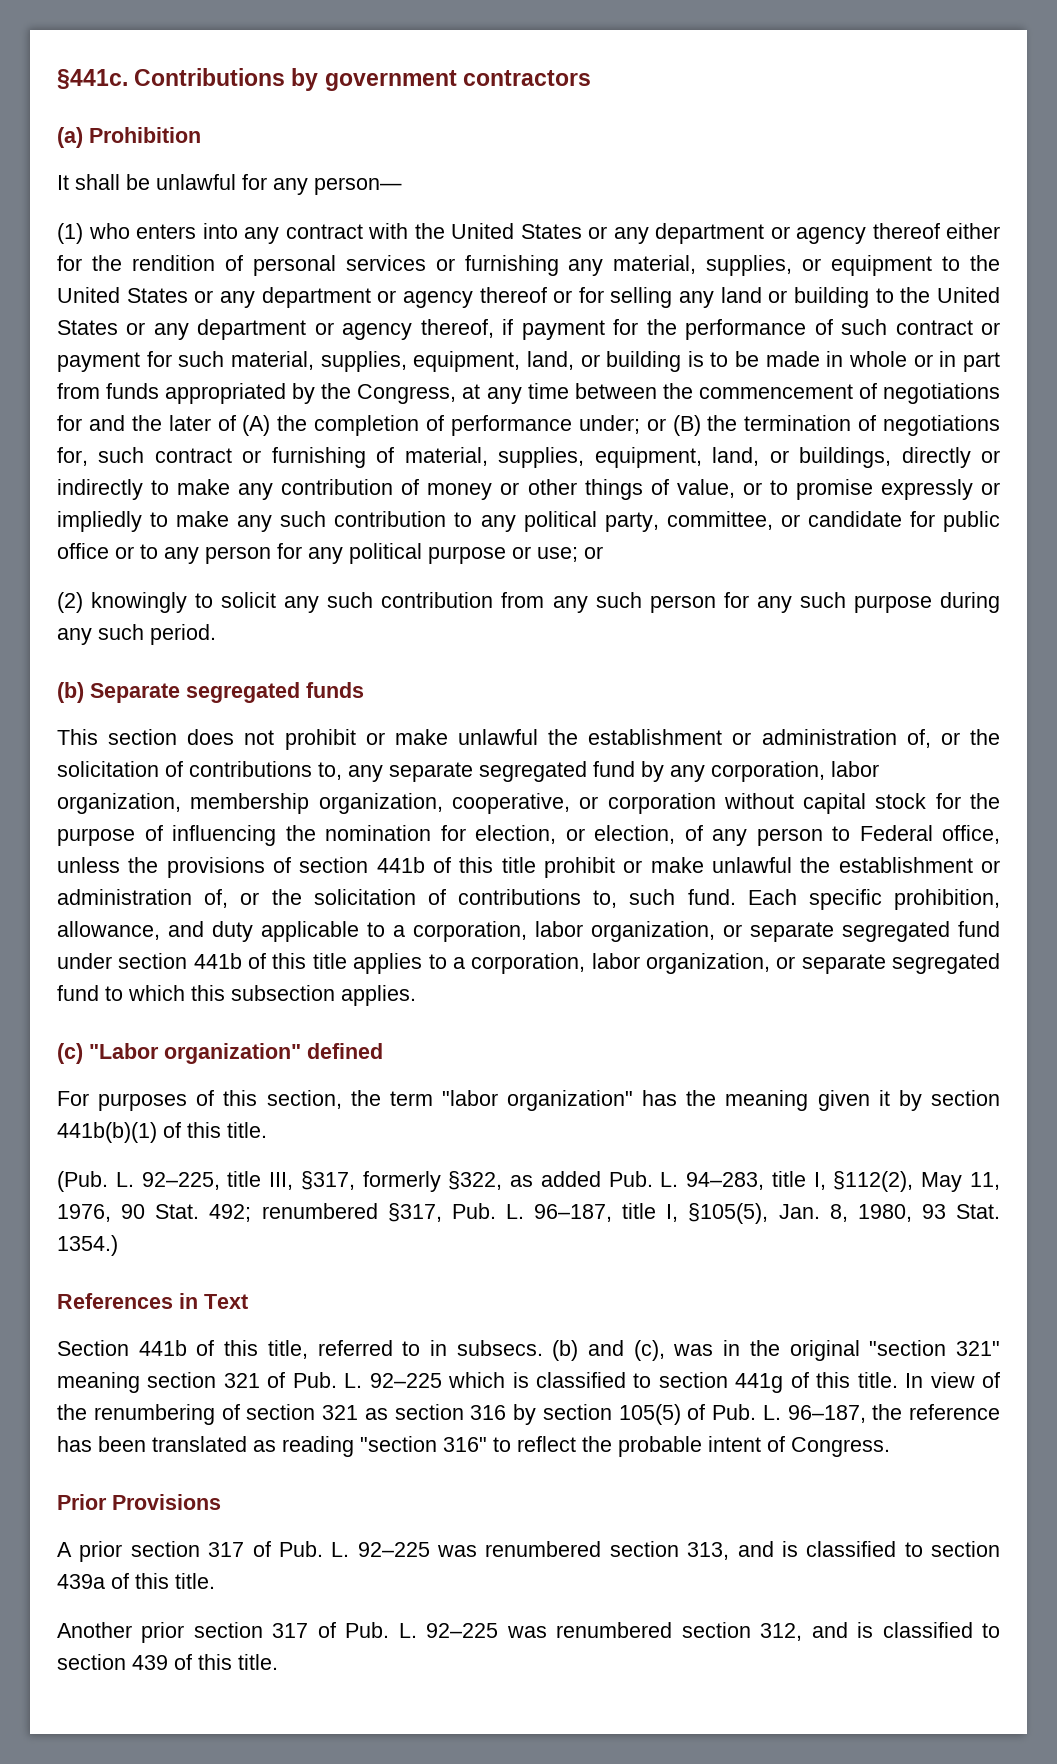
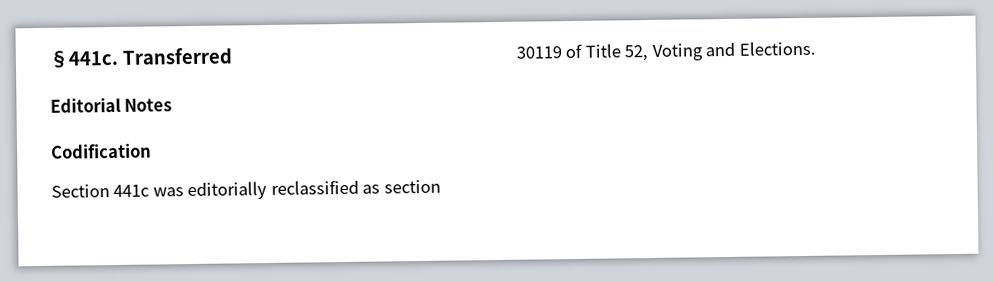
- Contributions by government contractors
- (a) Prohibition
- It shall be unlawful for any person—
- (1) who enters into any contract with the United States or any department or agency thereof either for the rendition of personal services or furnishing any material, supplies, or equipment to the United States or any department or agency thereof or for selling any land or building to the United States or any department or agency thereof, if payment for the performance of such contract or payment for such material, supplies, equipment, land, or building is to be made in whole or in part from funds appropriated by the Congress, at any time between the commencement of negotiations for and the later of (A) the completion of performance under; or (B) the termination of negotiations for, such contract or furnishing of material, supplies, equipment, land, or buildings, directly or indirectly to make any contribution of money or other things of value, or to promise expressly or impliedly to make any such contribution to any political party, committee, or candidate for public office or to any person for any political purpose or use; or
- (2) knowingly to solicit any such contribution from any such person for any such purpose during any such period.
- (b) Separate segregated funds
- This section does not prohibit or make unlawful the establishment or administration of, or the solicitation of contributions to, any separate segregated fund by any corporation, labor organization, membership organization, cooperative, or corporation without capital stock for the purpose of influencing the nomination for election, or election, of any person to Federal office, unless the provisions of section 441b of this title prohibit or make unlawful the establishment or administration of, or the solicitation of contributions to, such fund. Each specific prohibition, allowance, and duty applicable to a corporation, labor organization, or separate segregated fund under section 441b of this title applies to a corporation, labor organization, or separate segregated fund to which this subsection applies.
- (c) "Labor organization" defined
- For purposes of this section, the term "labor organization" has the meaning given it by section 441b(b)(1) of this title.
- (Pub. L. 92–225, title III, §317, formerly §322, as added Pub. L. 94–283, title I, §112(2), May 11, 1976, 90 Stat. 492; renumbered §317, Pub. L. 96–187, title I, §105(5), Jan. 8, 1980, 93 Stat. 1354.)
- References in Text
- Section 441b of this title, referred to in subsecs. (b) and (c), was in the original "section 321" meaning section 321 of Pub. L. 92–225 which is classified to section 441g of this title. In view of the renumbering of section 321 as section 316 by section 105(5) of Pub. L. 96–187, the reference has been translated as reading "section 316" to reflect the probable intent of Congress.
- Prior Provisions
- A prior section 317 of Pub. L. 92–225 was renumbered section 313, and is classified to section 439a of this title.
- Another prior section 317 of Pub. L. 92–225 was renumbered section 312, and is classified to section 439 of this title.
+ Transferred
+ Editorial Notes
+ Codification
+ Section 441c was editorially reclassified as section 30119 of Title 52, Voting and Elections.

